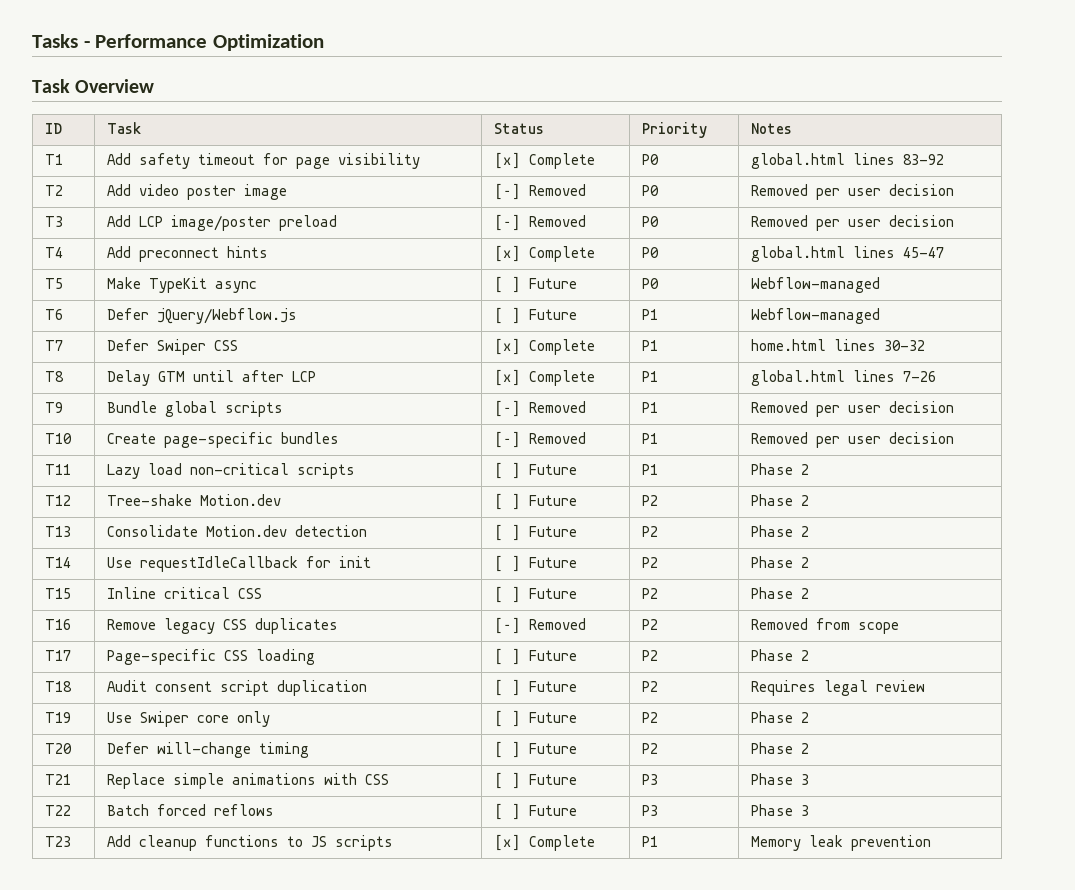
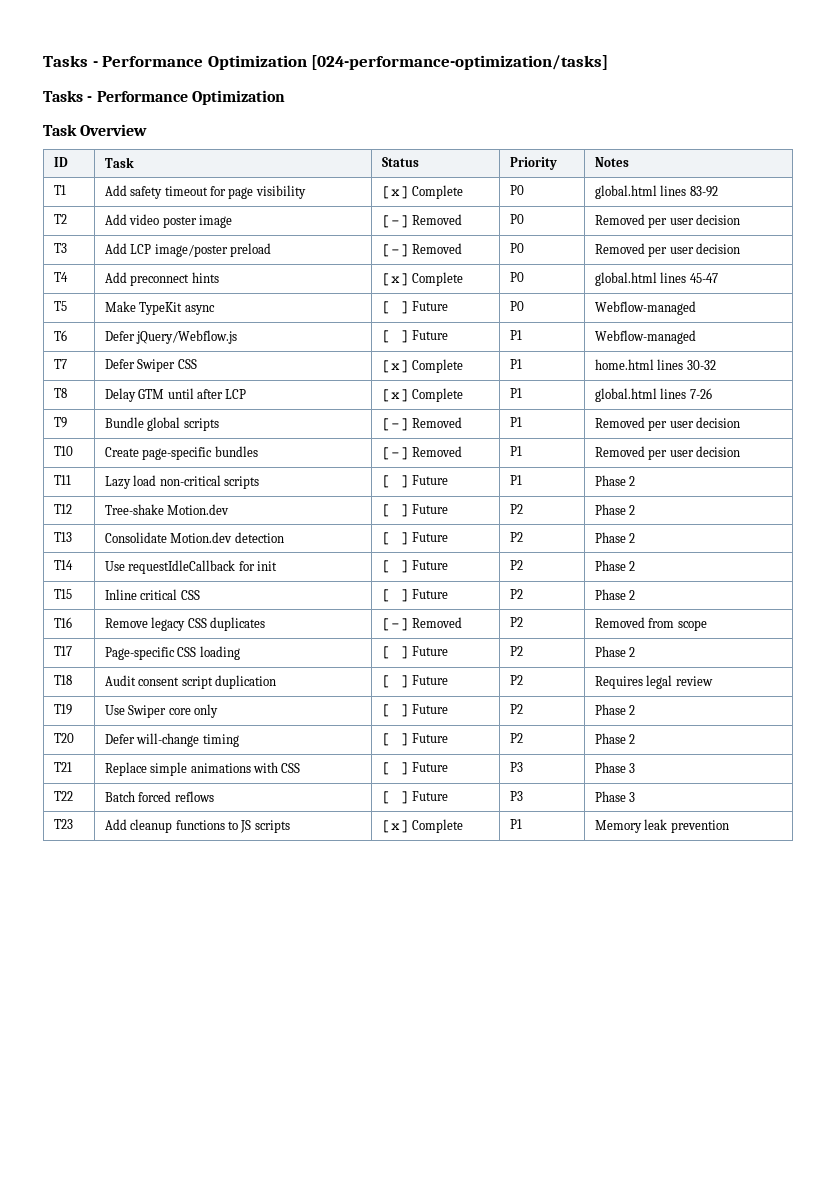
+ Tasks - Performance Optimization [024-performance-optimization/tasks]

